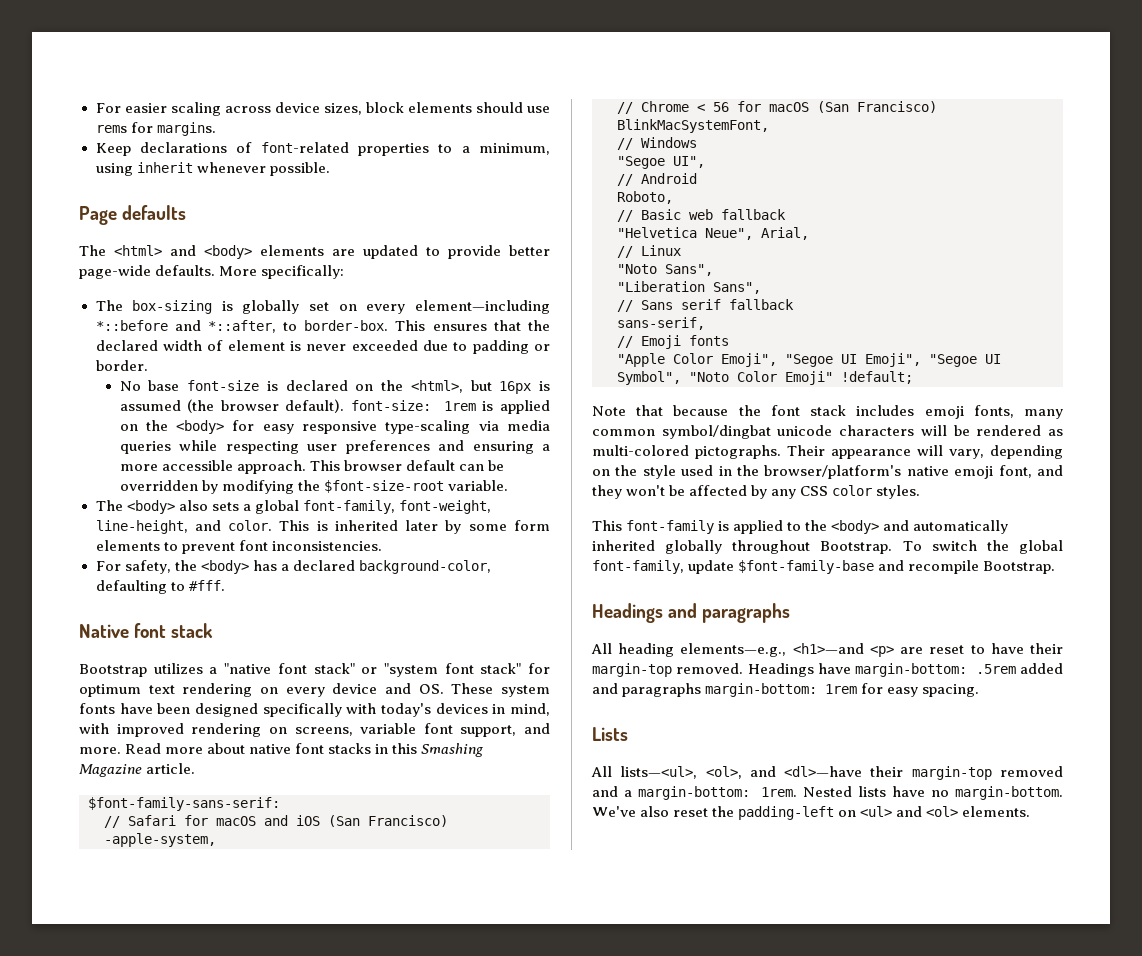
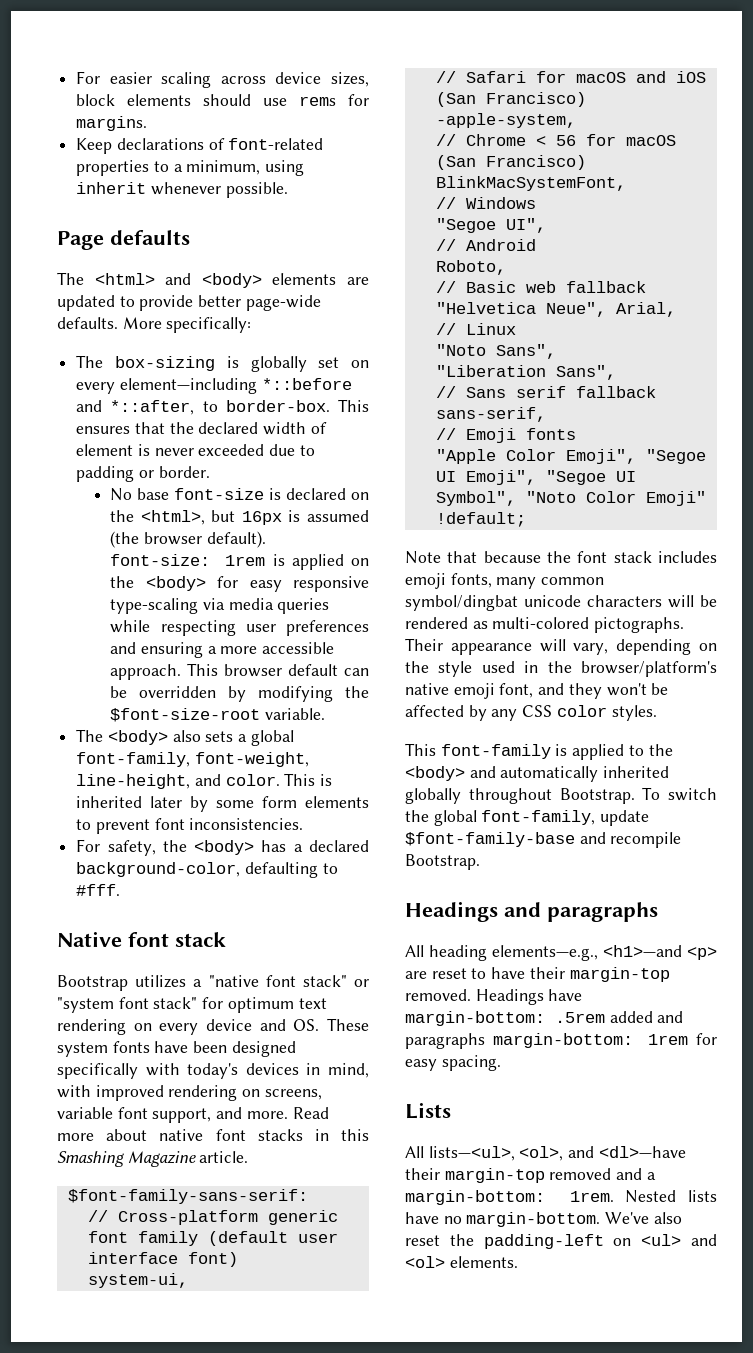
+ // Cross-platform generic font family (default user interface font)
+ system-ui,

